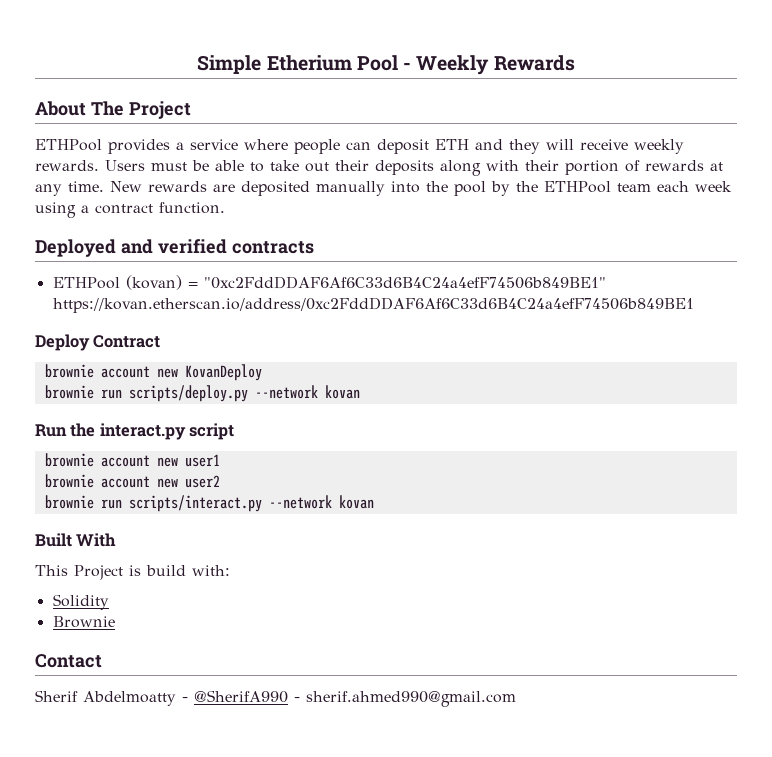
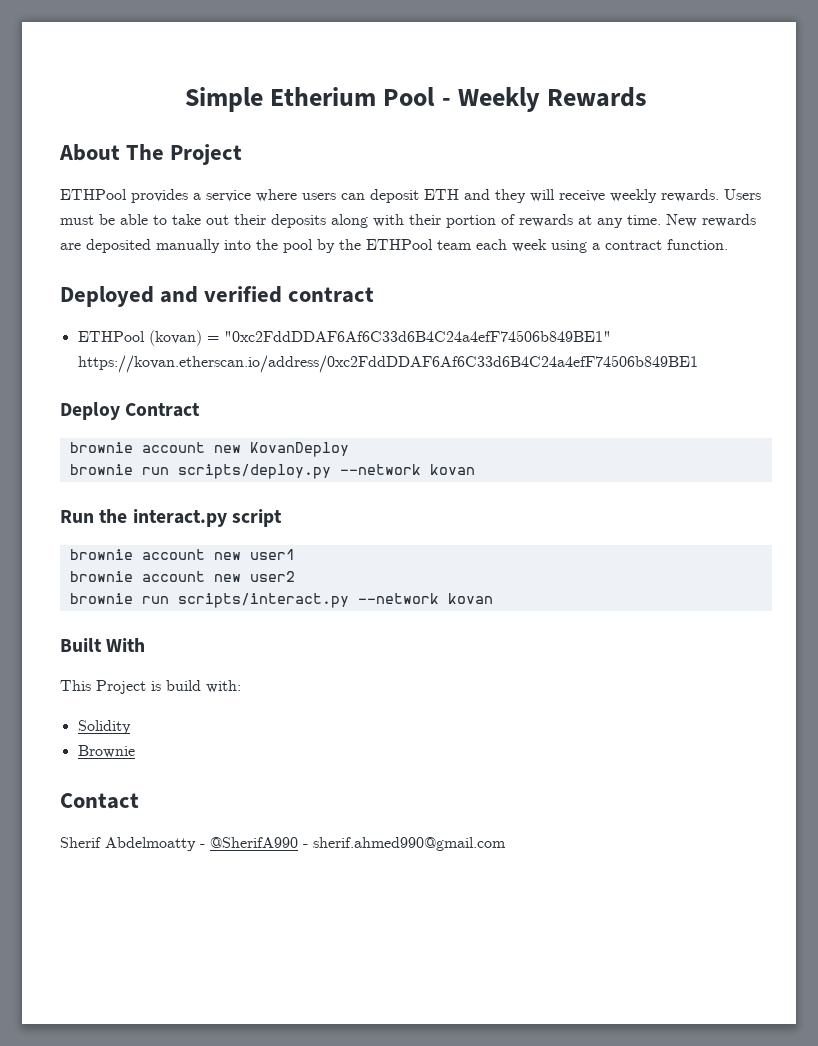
- ETHPool provides a service where people can deposit ETH and they will receive weekly rewards.
+ ETHPool provides a service where users can deposit ETH and they will receive weekly rewards.
- Deployed and verified contracts
+ Deployed and verified contract

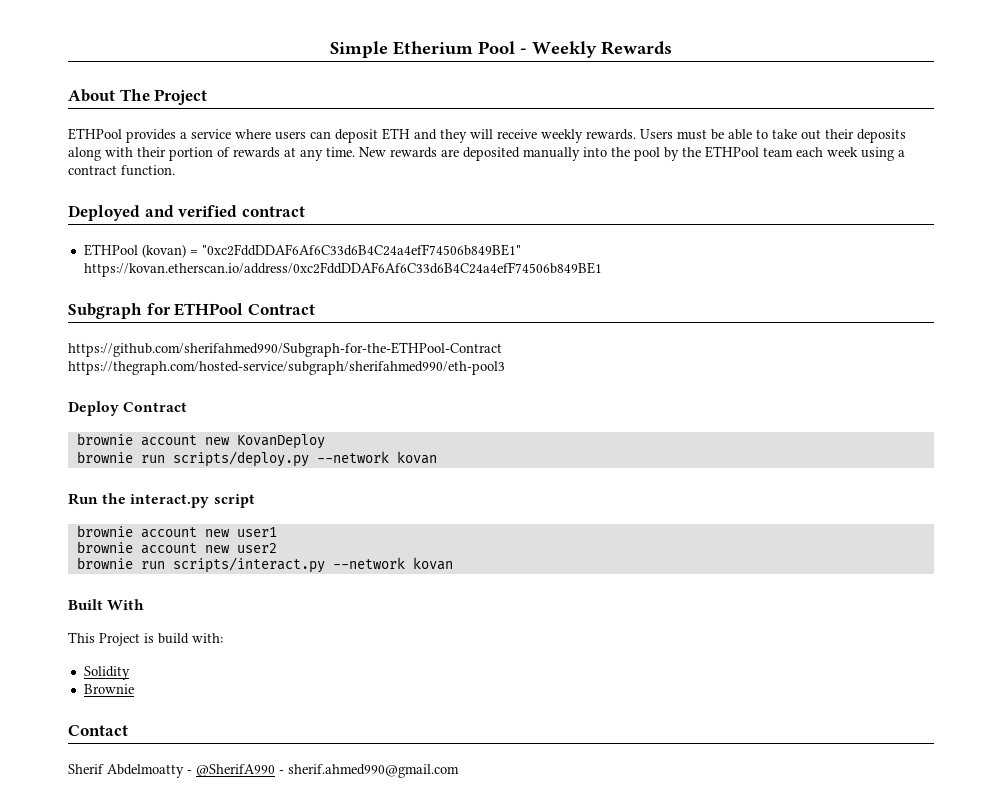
+ Subgraph for ETHPool Contract
+ https://github.com/sherifahmed990/Subgraph-for-the-ETHPool-Contract https://thegraph.com/hosted-service/subgraph/sherifahmed990/eth-pool3

